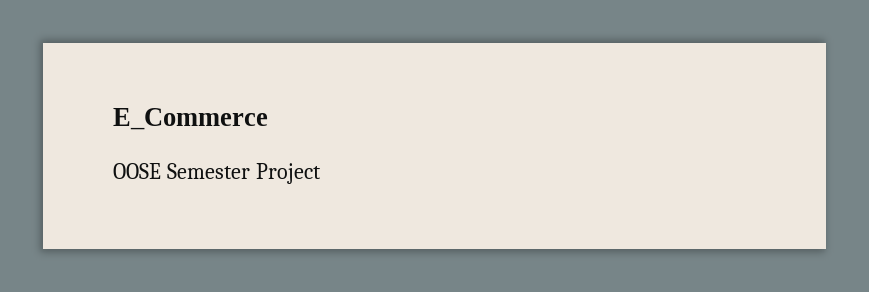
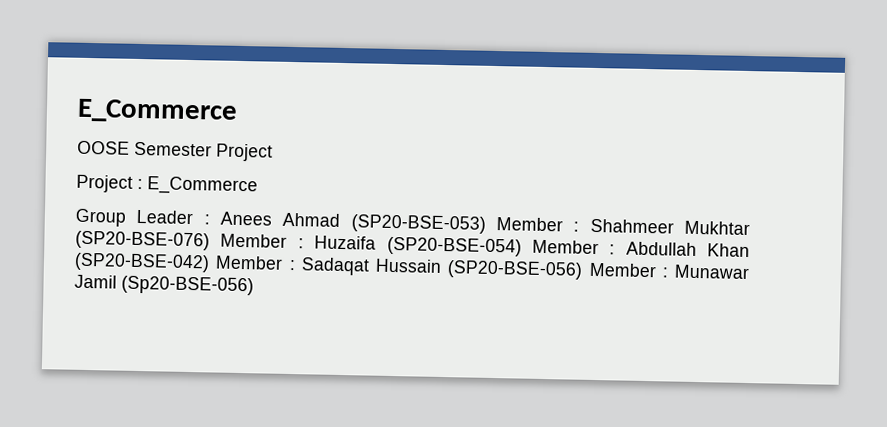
+ Project : E_Commerce
+ Group Leader : Anees Ahmad (SP20-BSE-053) Member : Shahmeer Mukhtar (SP20-BSE-076) Member : Huzaifa (SP20-BSE-054) Member : Abdullah Khan (SP20-BSE-042) Member : Sadaqat Hussain (SP20-BSE-056) Member : Munawar Jamil (Sp20-BSE-056)

